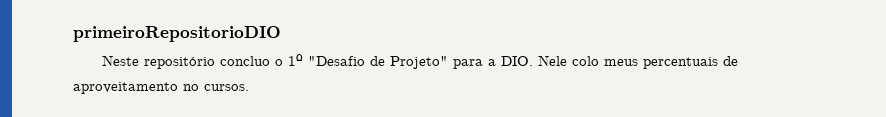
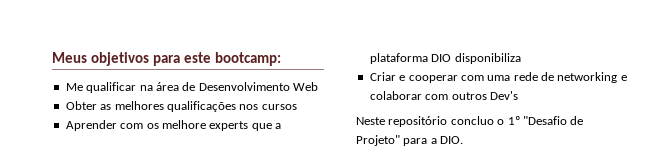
- primeiroRepositorioDIO
+ Meus objetivos para este bootcamp:
+ Me qualificar na área de Desenvolvimento Web
+ Obter as melhores qualificações nos cursos
+ Aprender com os melhore experts que a plataforma DIO disponibiliza
+ Criar e cooperar com uma rede de networking e colaborar com outros Dev's
- Neste repositório concluo o 1º "Desafio de Projeto" para a DIO. Nele colo meus percentuais de aproveitamento no cursos.
+ Neste repositório concluo o 1º "Desafio de Projeto" para a DIO.

